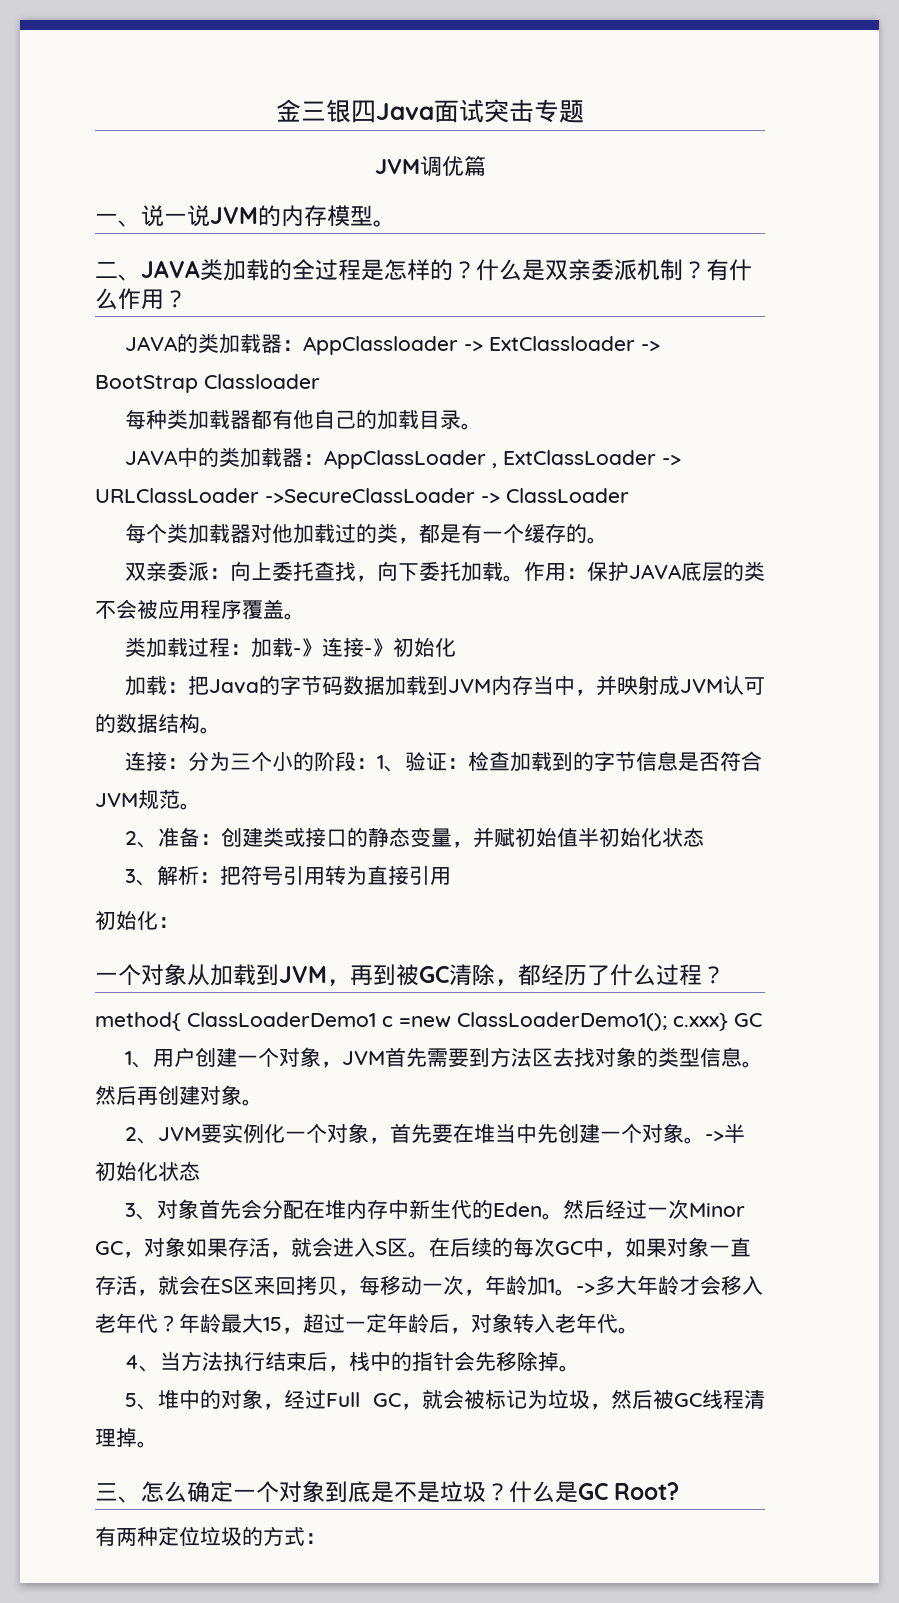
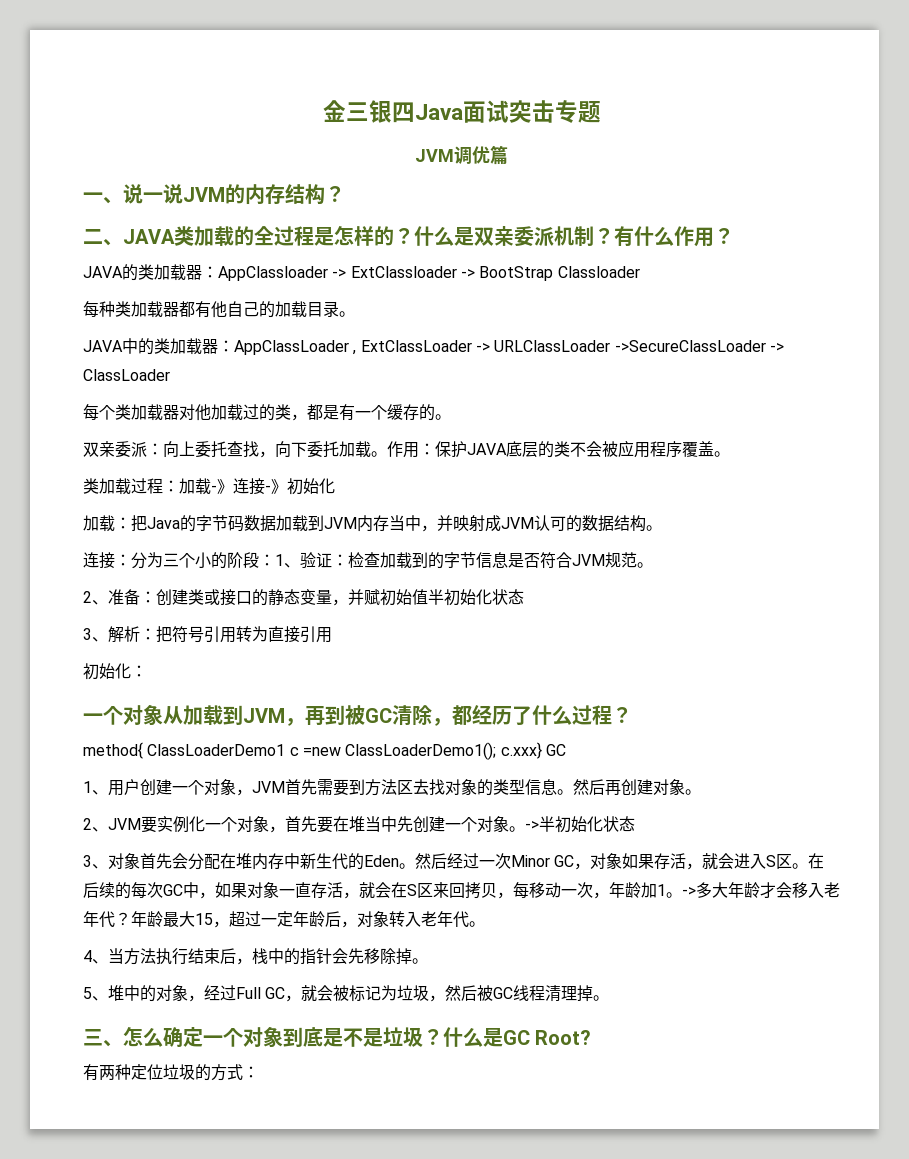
- 一、说一说JVM的内存模型。
+ 一、说一说JVM的内存结构？

